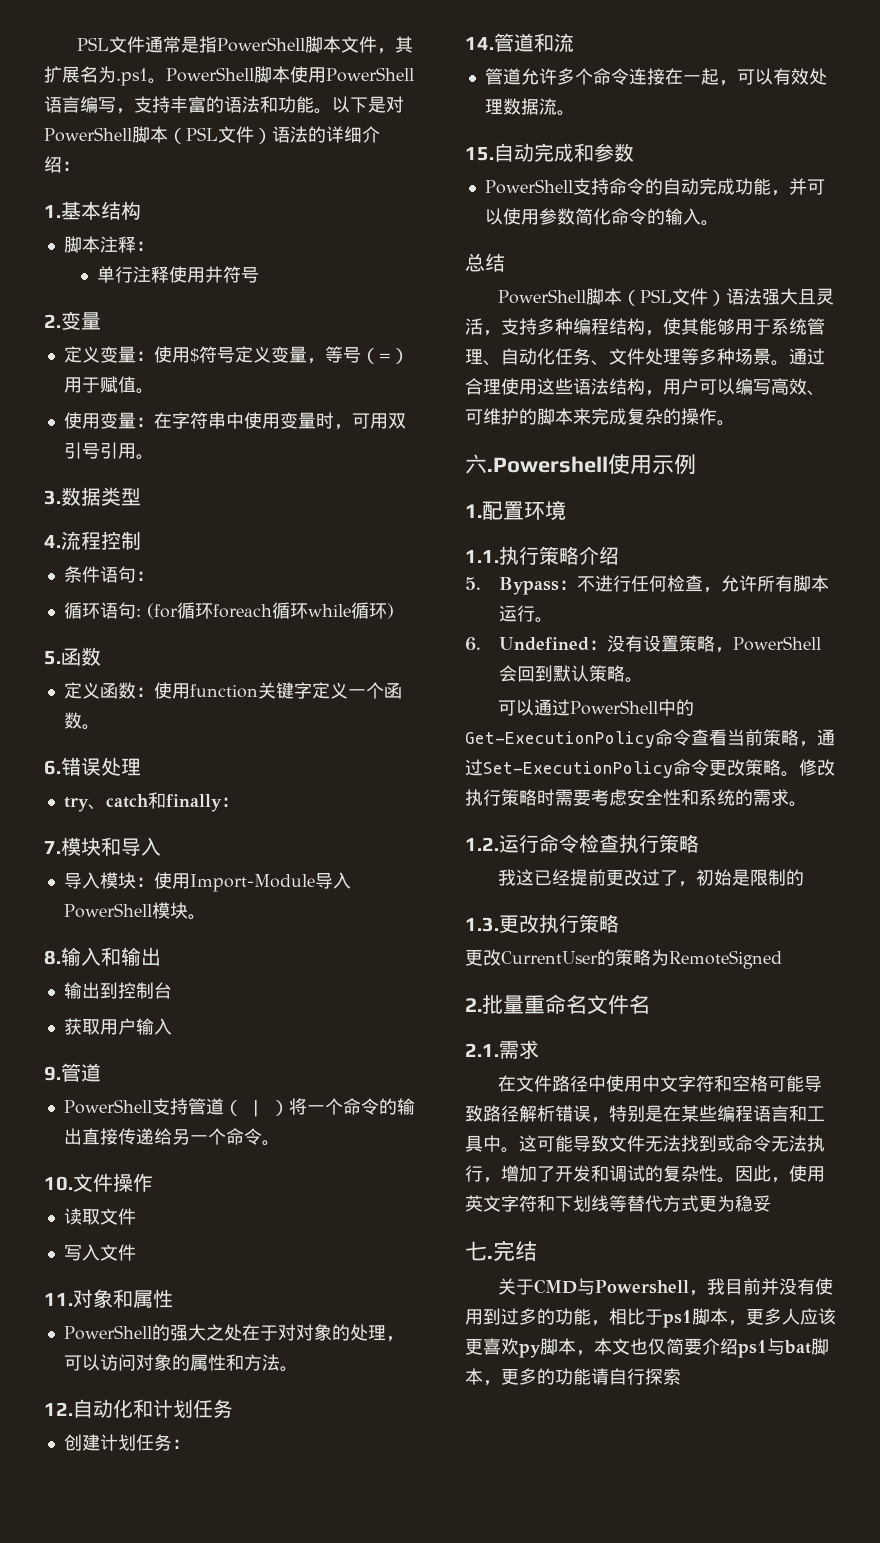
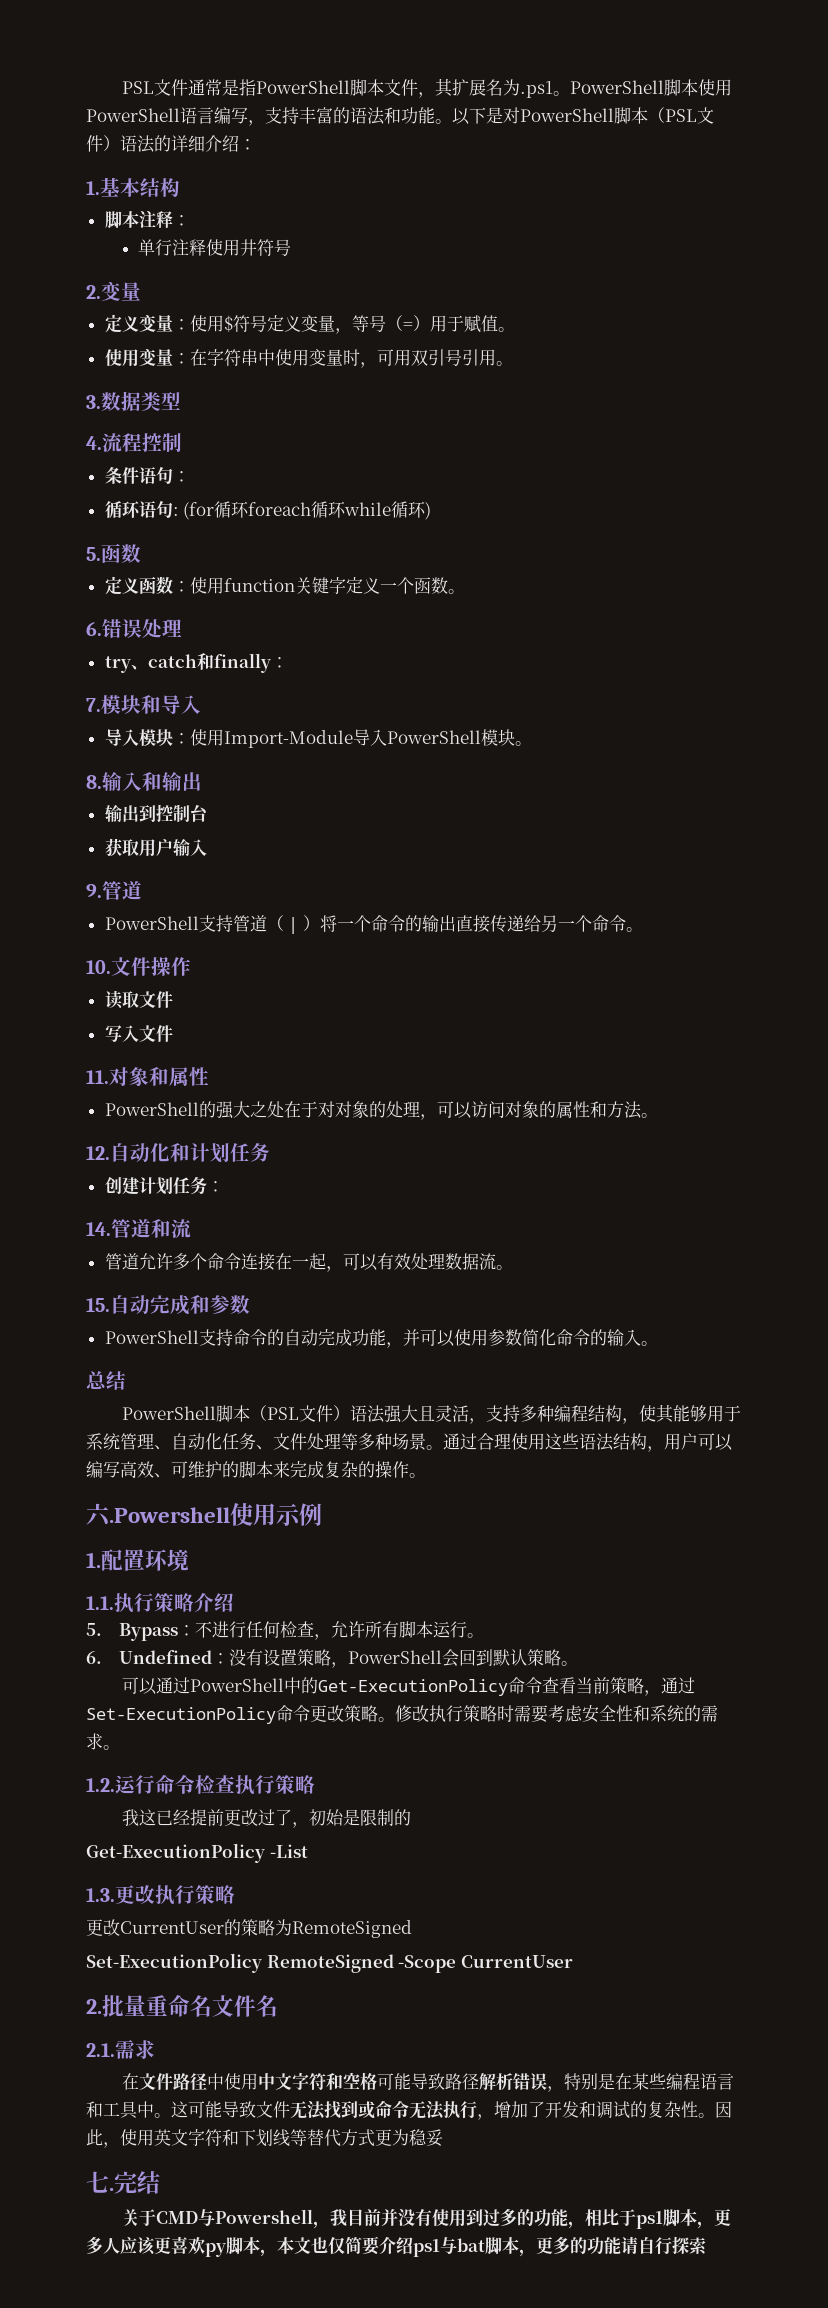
+ Get-ExecutionPolicy -List
+ Set-ExecutionPolicy RemoteSigned -Scope CurrentUser

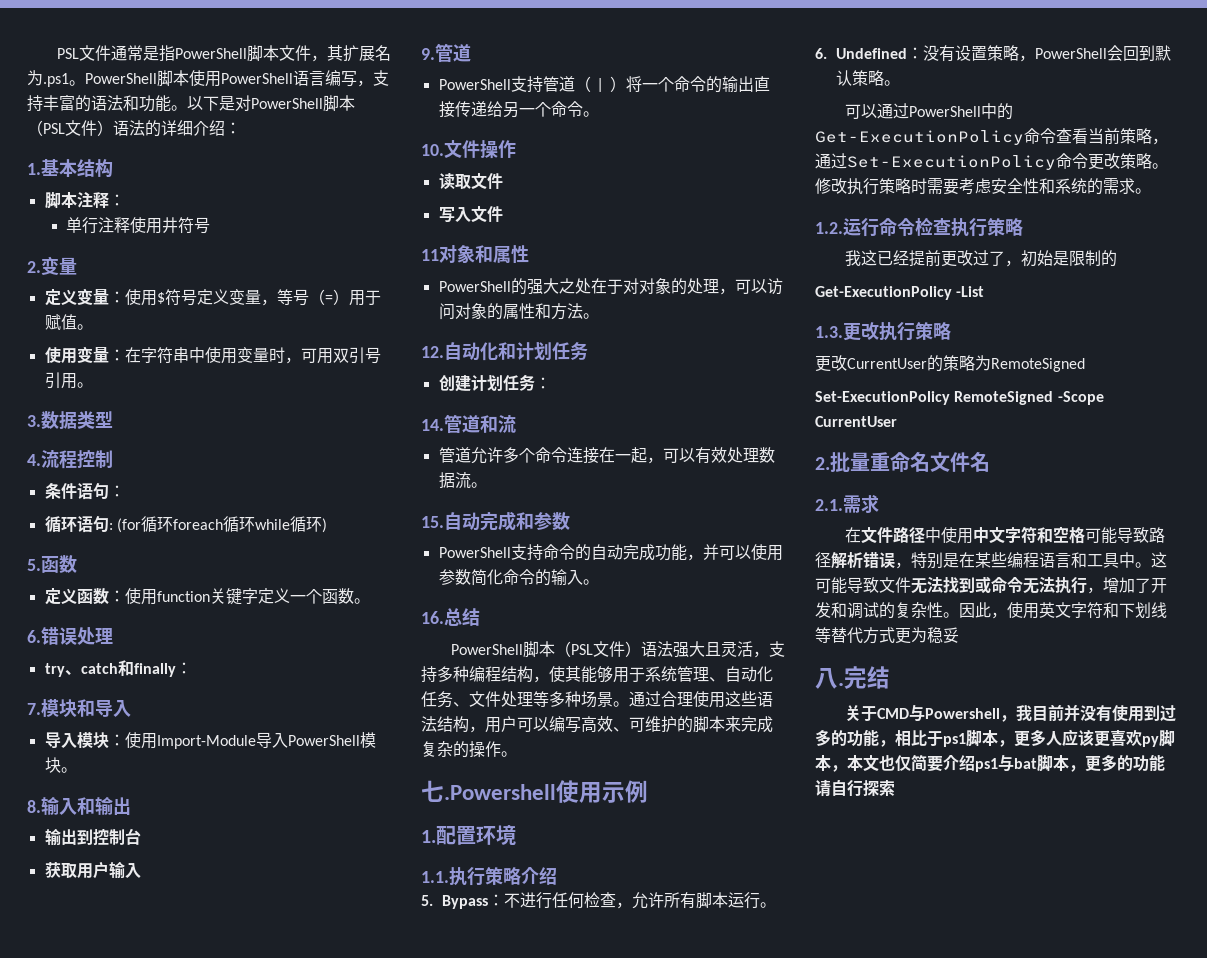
- 11.对象和属性
+ 11对象和属性
- 总结
+ 16.总结
- 六.Powershell使用示例
+ 七.Powershell使用示例
- 七.
+ 八.

